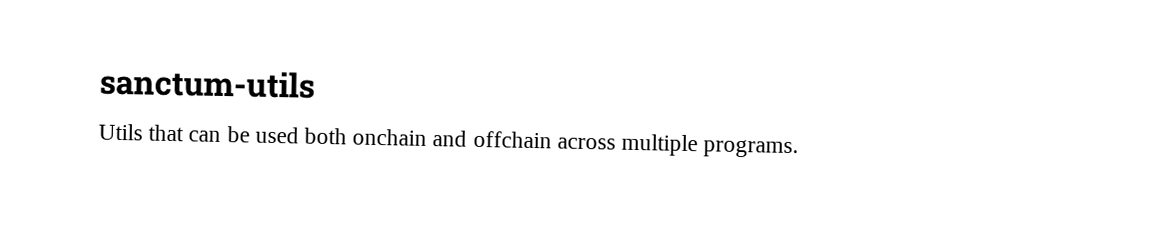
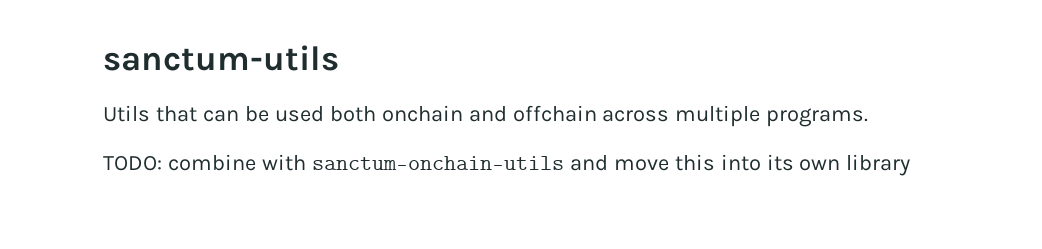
+ TODO: combine with sanctum-onchain-utils and move this into its own library

